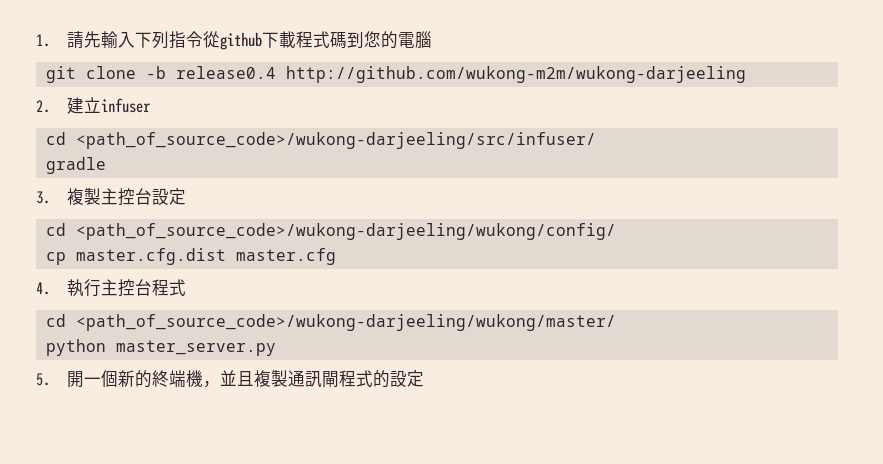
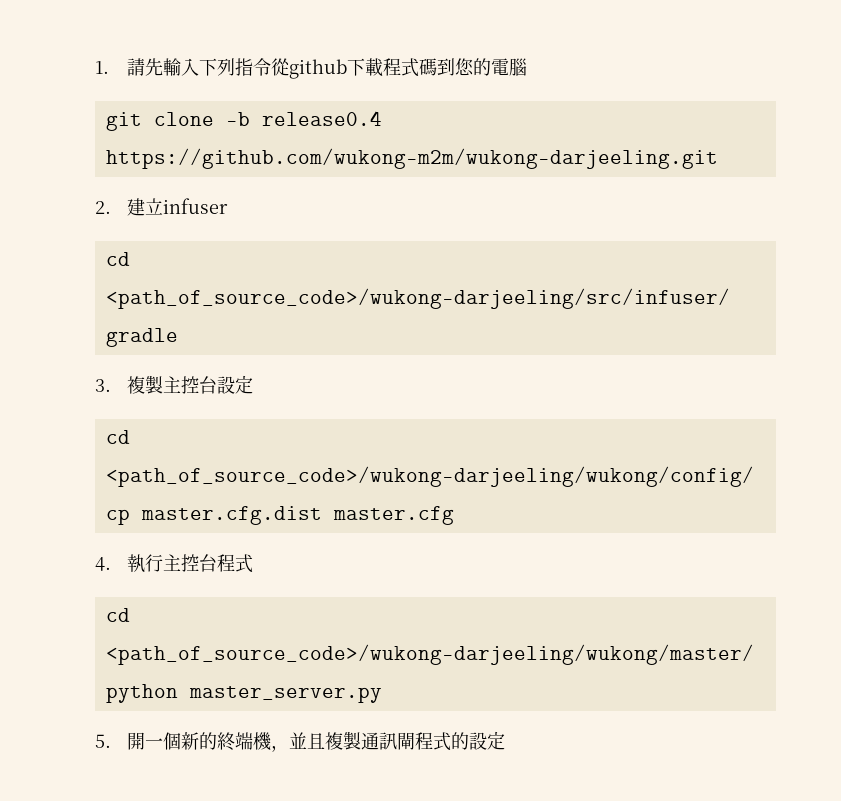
- git clone -b release0.4 http://github.com/wukong-m2m/wukong-darjeeling
+ git clone -b release0.4 https://github.com/wukong-m2m/wukong-darjeeling.git

